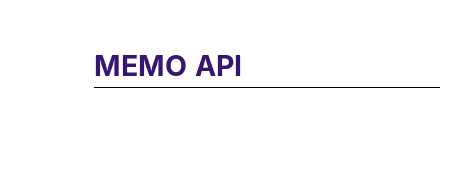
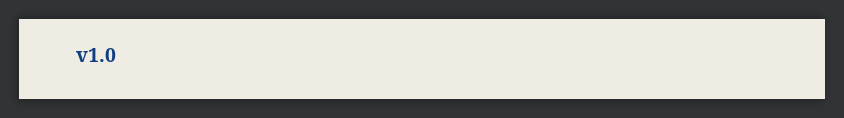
- MEMO API
+ v1.0

